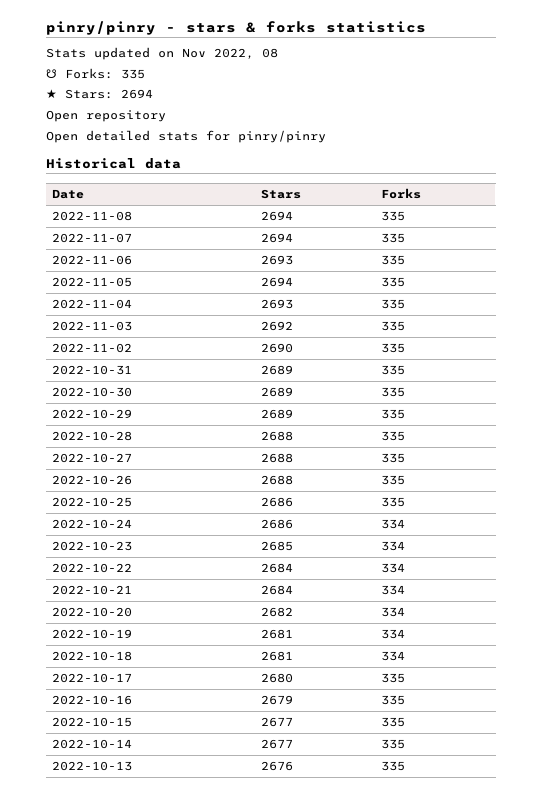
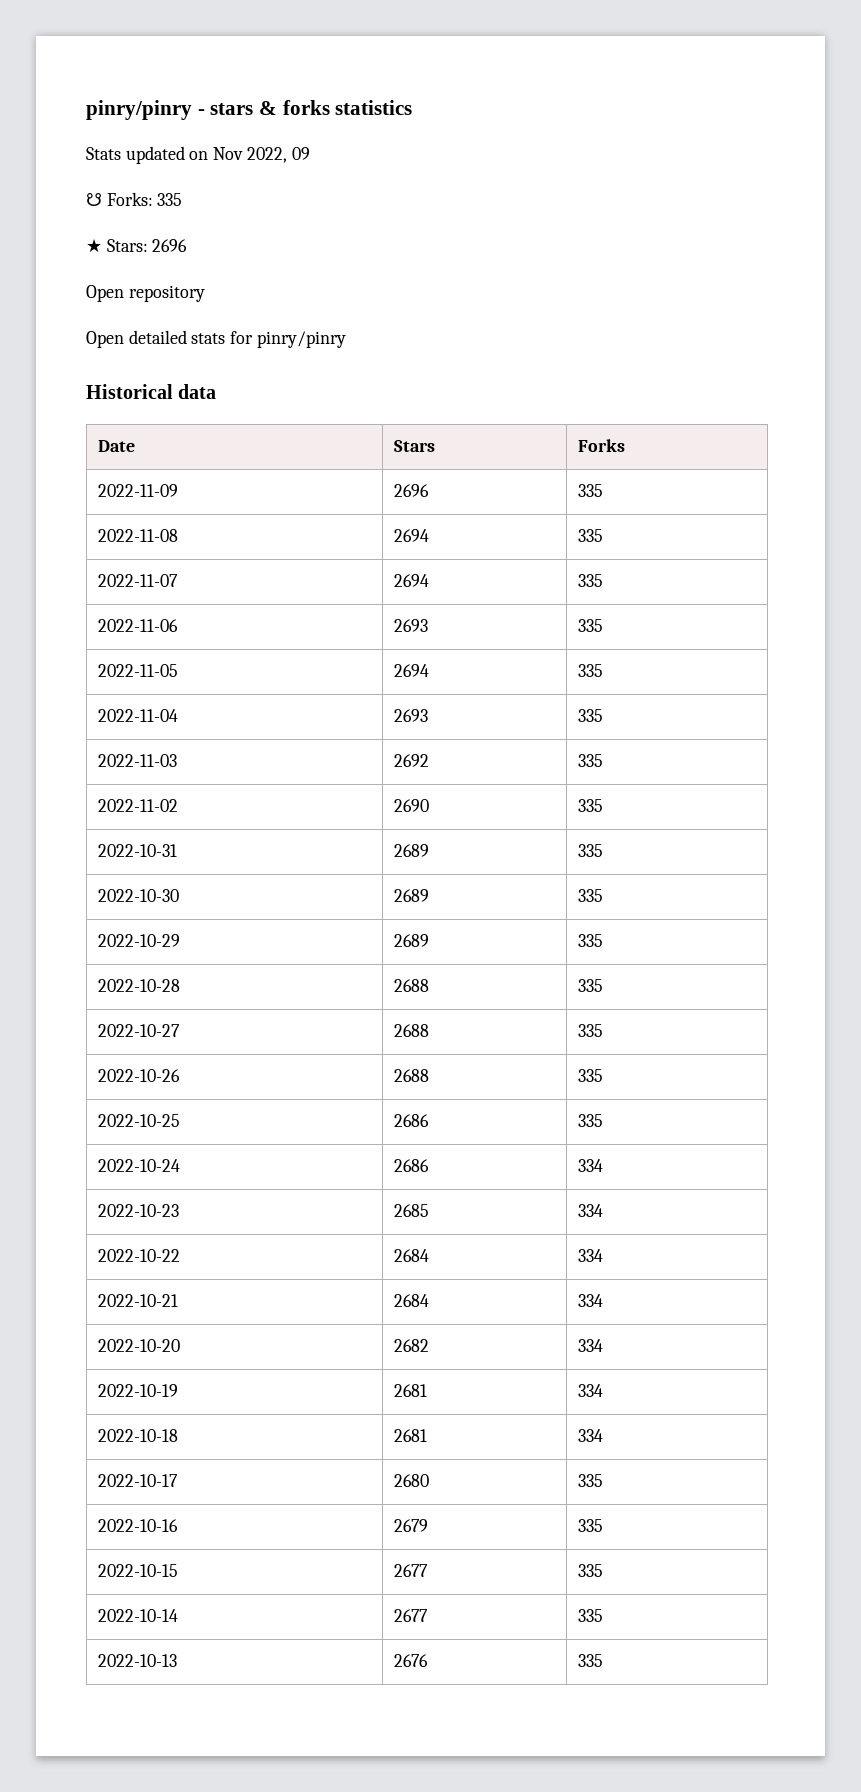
- Stats updated on Nov 2022, 08
+ Stats updated on Nov 2022, 09
- ★ Stars: 2694
+ ★ Stars: 2696
+ 2022-11-09 | 2696 | 335

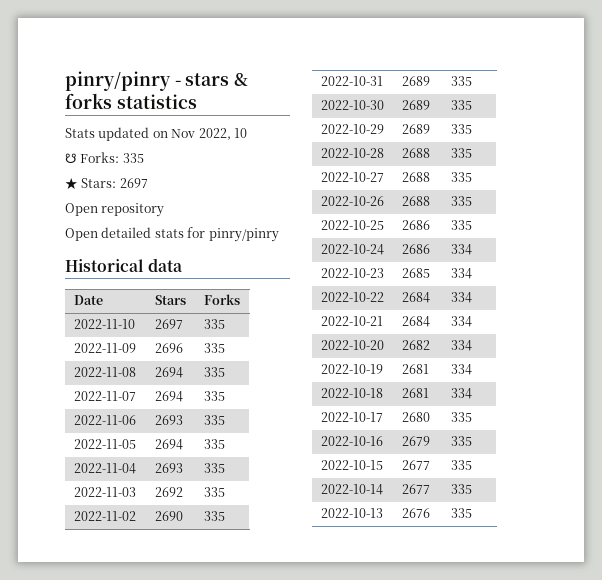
- Stats updated on Nov 2022, 09
+ Stats updated on Nov 2022, 10
- ★ Stars: 2696
+ ★ Stars: 2697
+ 2022-11-10 | 2697 | 335

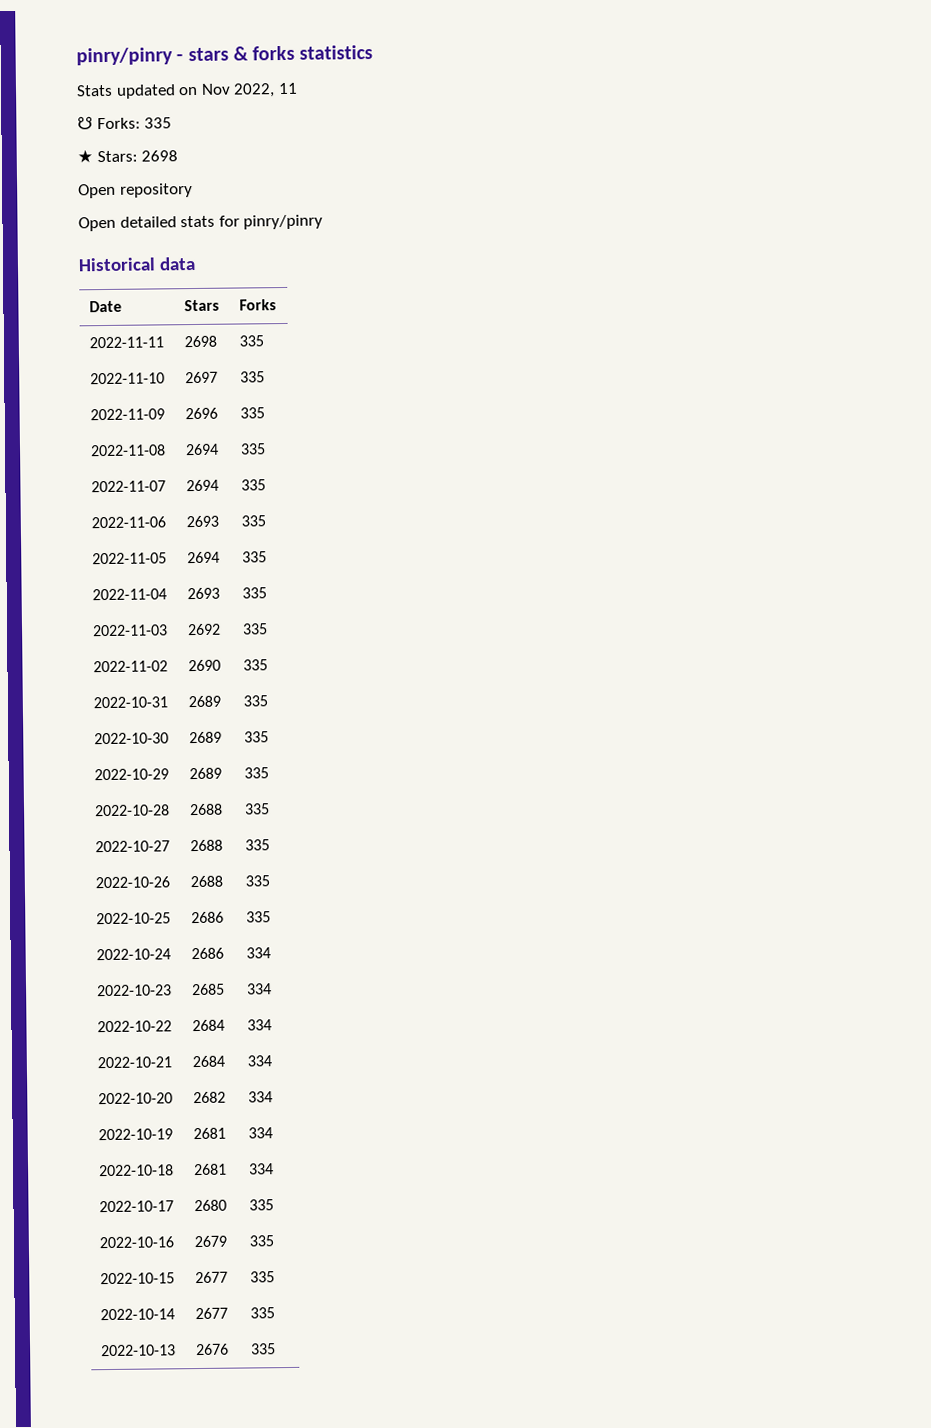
- Stats updated on Nov 2022, 10
+ Stats updated on Nov 2022, 11
- ★ Stars: 2697
+ ★ Stars: 2698
+ 2022-11-11 | 2698 | 335

